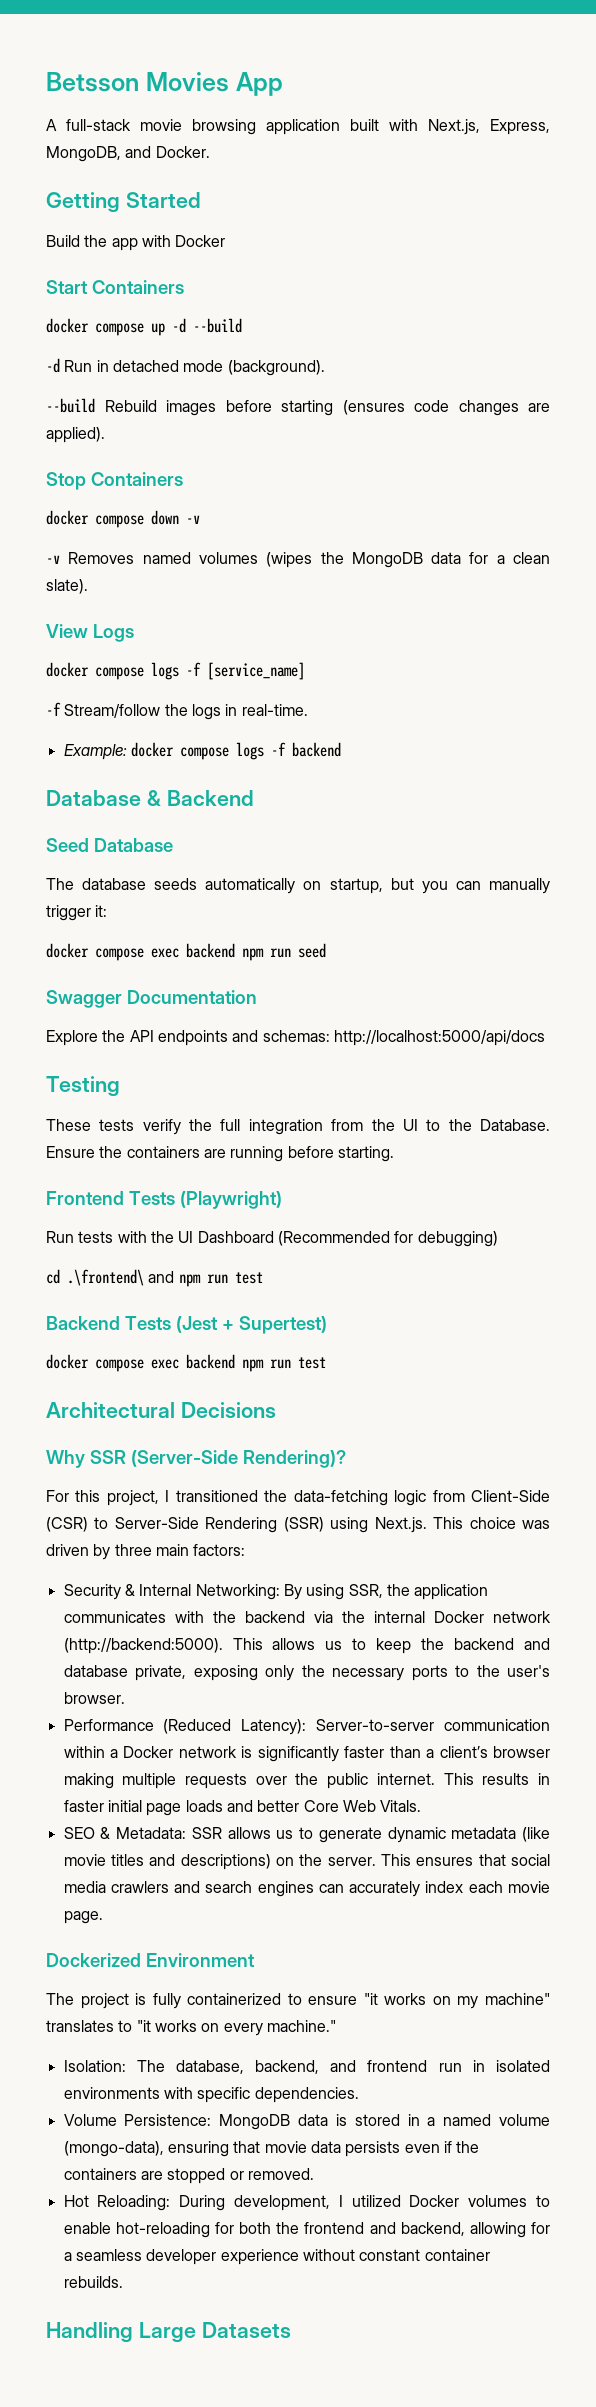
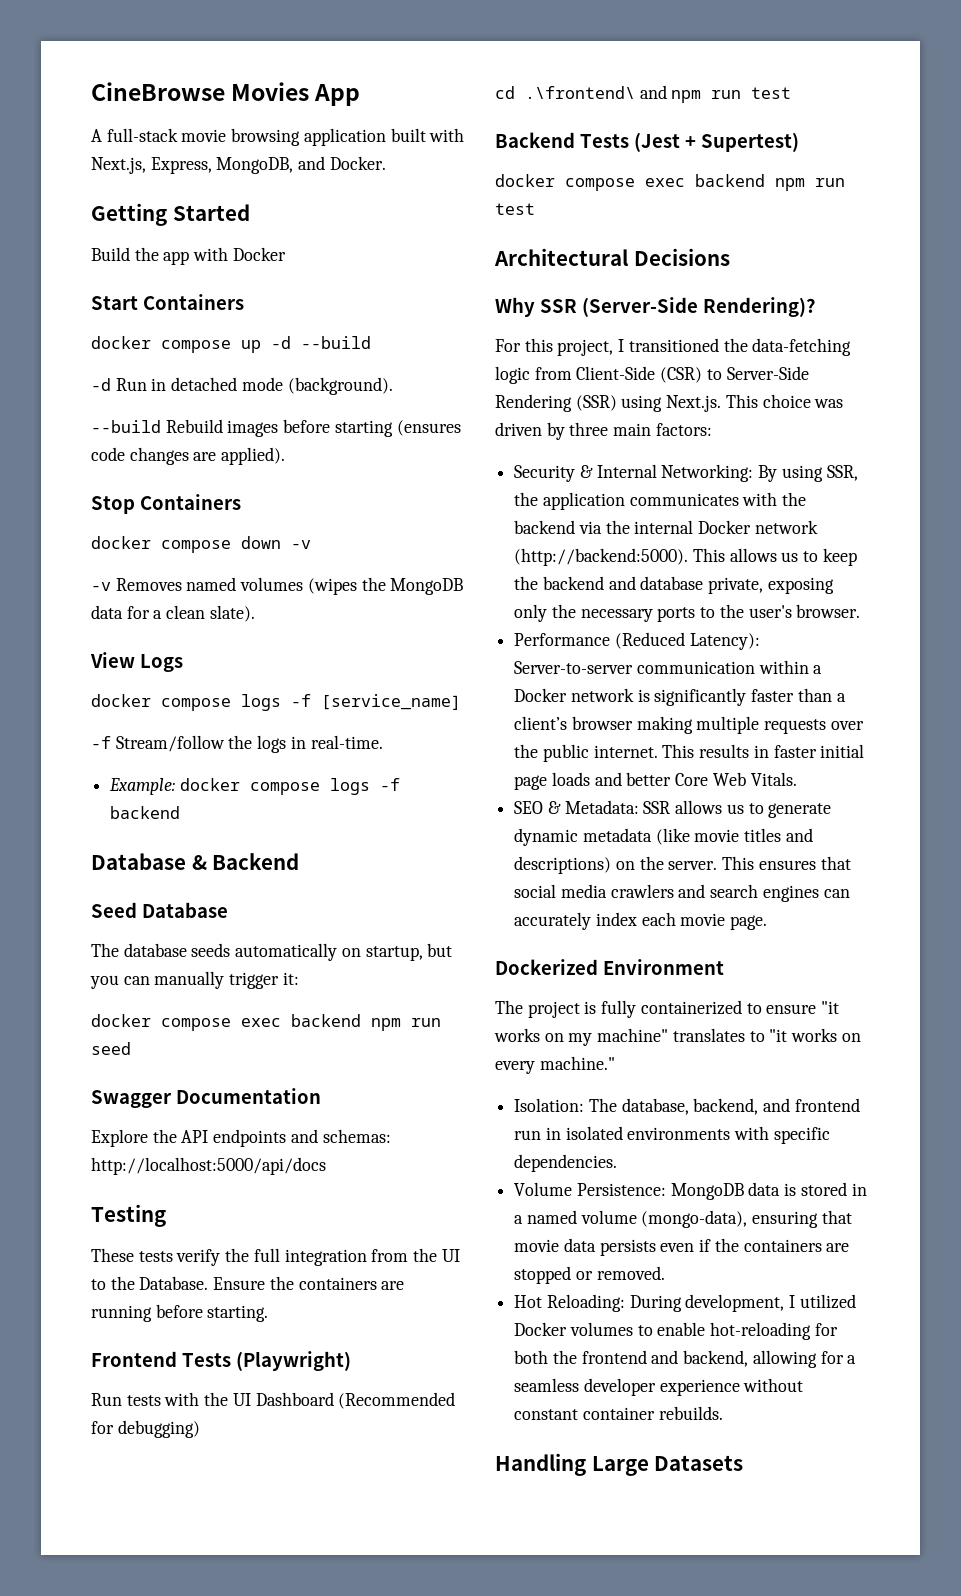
- Betsson Movies App
+ CineBrowse Movies App

